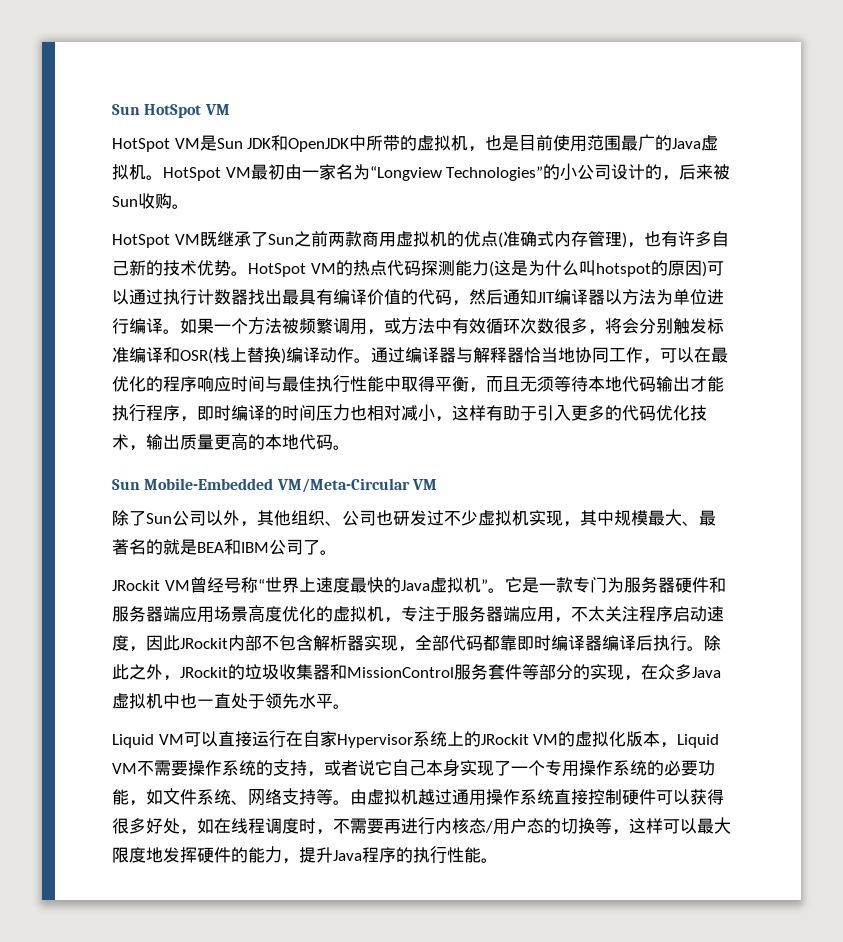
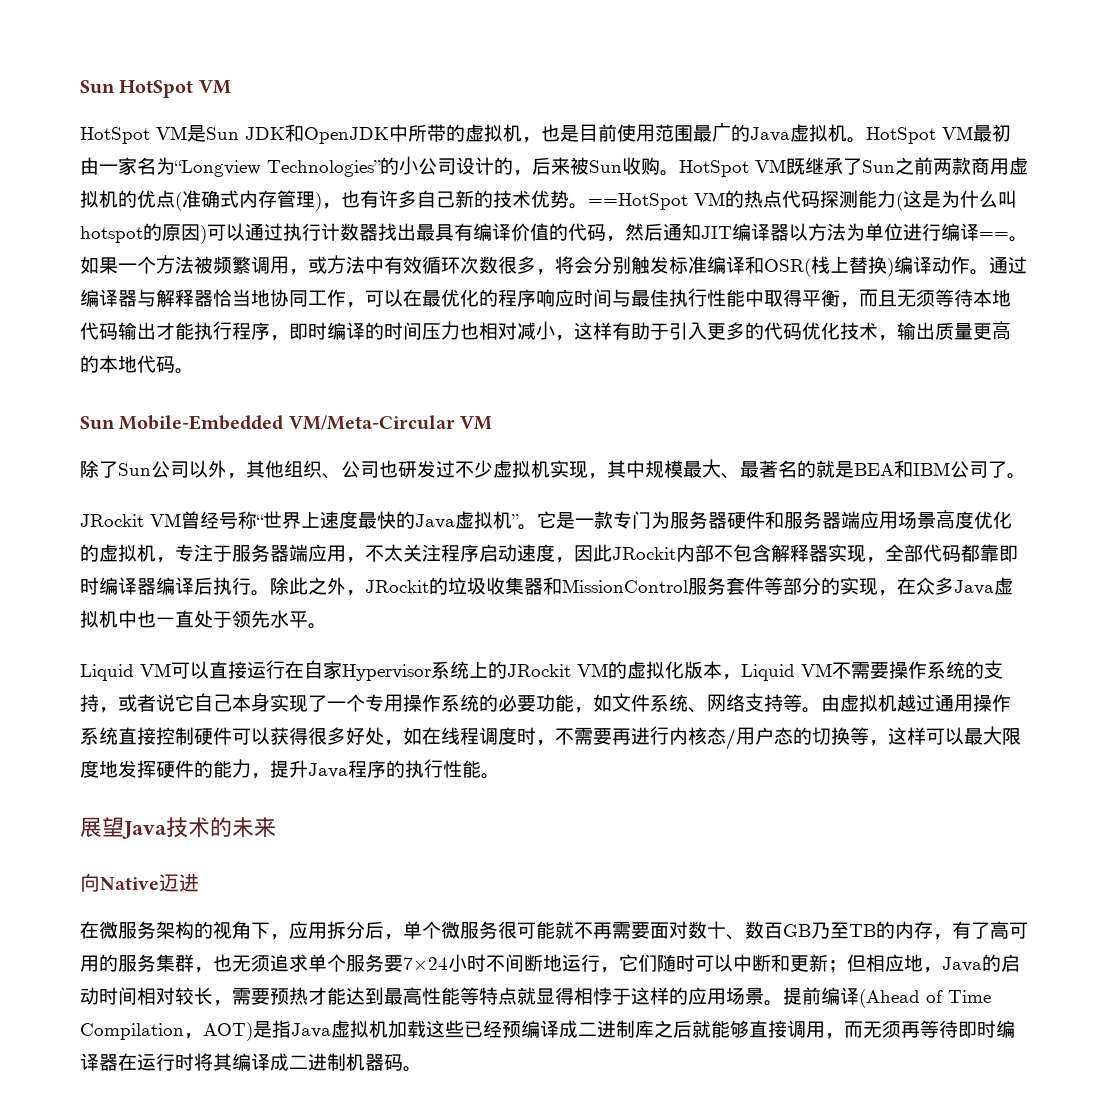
- HotSpot VM最初由⼀家名为“Longview Technologies”的⼩公司设计的，后来被Sun收购。
- HotSpot VM既继承了Sun之前两款商用虚拟机的优点(准确式内存管理)，也有许多自己新的技术优势。
+ HotSpot VM最初由⼀家名为“Longview Technologies”的⼩公司设计的，后来被Sun收购。HotSpot VM既继承了Sun之前两款商用虚拟机的优点(准确式内存管理)，也有许多自己新的技术优势。
- HotSpot VM的热点代码探测能力(这是为什么叫hotspot的原因)可以通过执行计数器找出最具有编译价值的代码，然后通知JIT编译器以方法为单位进行编译。
+ ==HotSpot VM的热点代码探测能力(这是为什么叫hotspot的原因)可以通过执行计数器找出最具有编译价值的代码，然后通知JIT编译器以方法为单位进行编译==。
- 它是⼀款专门为服务器硬件和服务器端应⽤场景⾼度优化的虚拟机，专注于服务器端应用，不太关注程序启动速度，因此JRockit内部不包含解析器实现，全部代码都靠即时编译器编译后执行。
+ 它是⼀款专门为服务器硬件和服务器端应⽤场景⾼度优化的虚拟机，专注于服务器端应用，不太关注程序启动速度，因此JRockit内部不包含解释器实现，全部代码都靠即时编译器编译后执行。
+ 展望Java技术的未来
+ 向Native迈进
+ 在微服务架构的视角下，应用拆分后，单个微服务很可能就不再需要面对数十、数百GB乃至TB的内存，有了高可用的服务集群，也无须追求单个服务要7×24小时不间断地运行，它们随时可以中断和更新；但相应地，Java的启动时间相对较长，需要预热才能达到最高性能等特点就显得相悖于这样的应用场景。提前编译(Ahead of Time Compilation，AOT)是指Java虚拟机加载这些已经预编译成二进制库之后就能够直接调用，而无须再等待即时编译器在运行时将其编译成二进制机器码。

